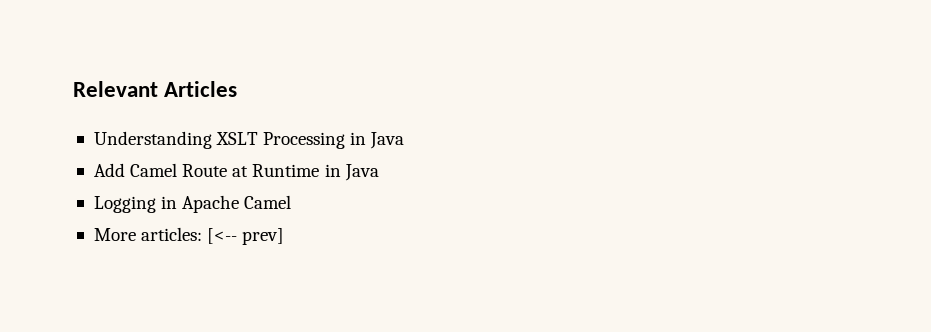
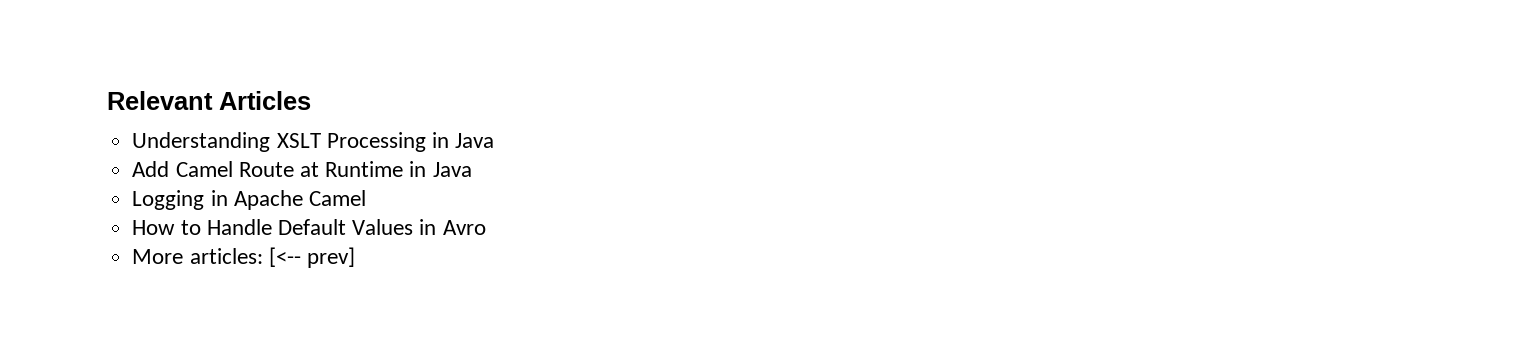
+ How to Handle Default Values in Avro

